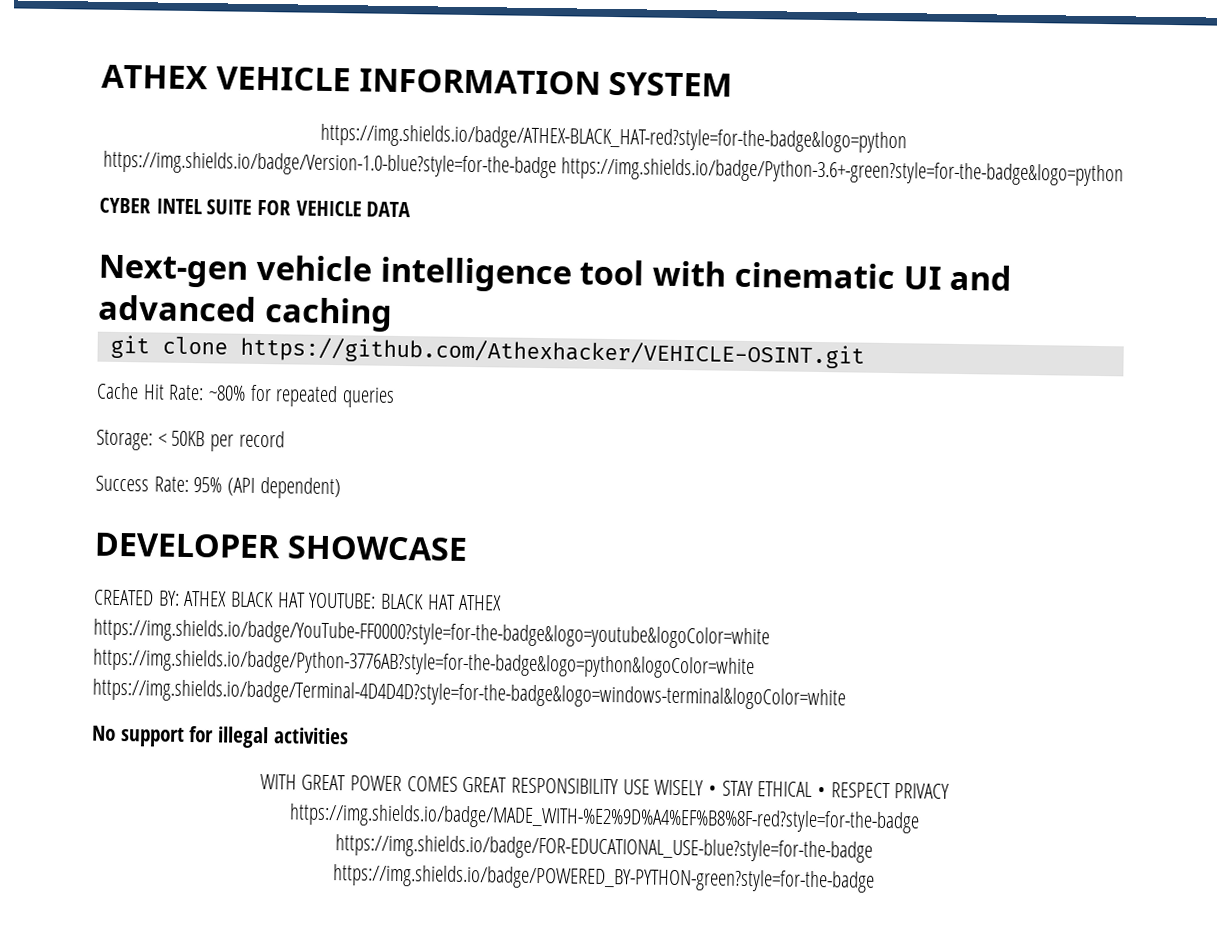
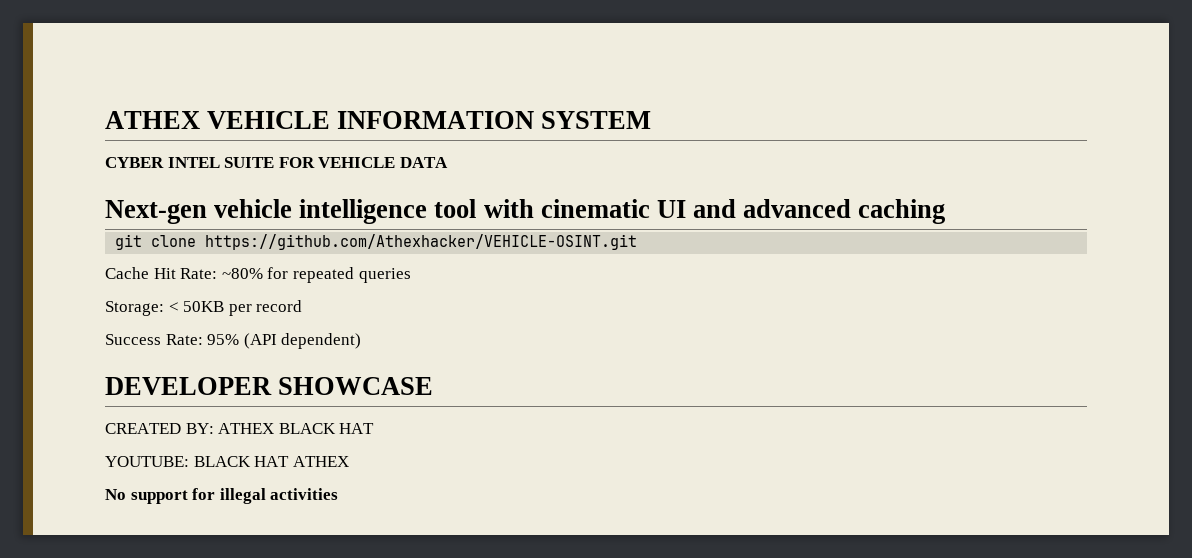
- https://img.shields.io/badge/ATHEX-BLACK_HAT-red?style=for-the-badge&logo=python https://img.shields.io/badge/Version-1.0-blue?style=for-the-badge https://img.shields.io/badge/Python-3.6+-green?style=for-the-badge&logo=python
- CREATED BY: ATHEX BLACK HAT YOUTUBE: BLACK HAT ATHEX https://img.shields.io/badge/YouTube-FF0000?style=for-the-badge&logo=youtube&logoColor=white https://img.shields.io/badge/Python-3776AB?style=for-the-badge&logo=python&logoColor=white https://img.shields.io/badge/Terminal-4D4D4D?style=for-the-badge&logo=windows-terminal&logoColor=white
+ CREATED BY: ATHEX BLACK HAT
+ YOUTUBE: BLACK HAT ATHEX
- WITH GREAT POWER COMES GREAT RESPONSIBILITY USE WISELY • STAY ETHICAL • RESPECT PRIVACY https://img.shields.io/badge/MADE_WITH-%E2%9D%A4%EF%B8%8F-red?style=for-the-badge https://img.shields.io/badge/FOR-EDUCATIONAL_USE-blue?style=for-the-badge https://img.shields.io/badge/POWERED_BY-PYTHON-green?style=for-the-badge

